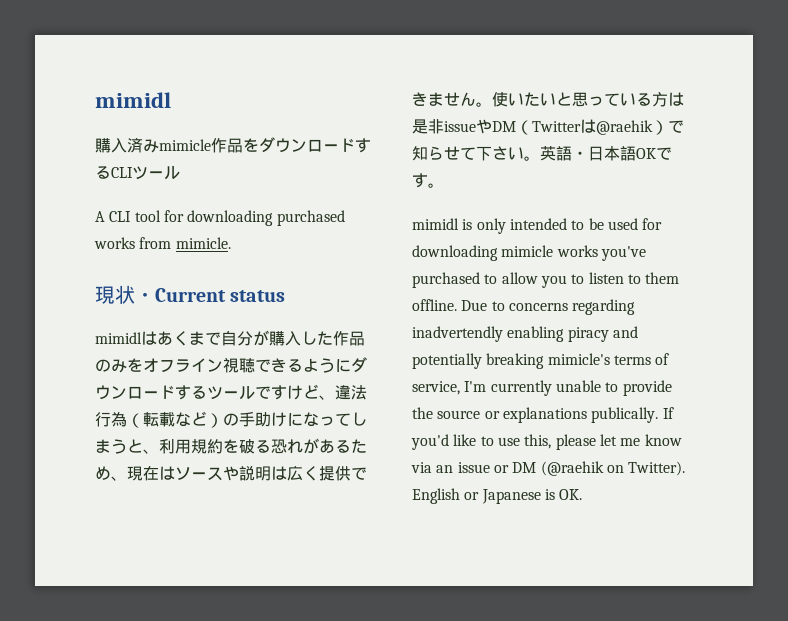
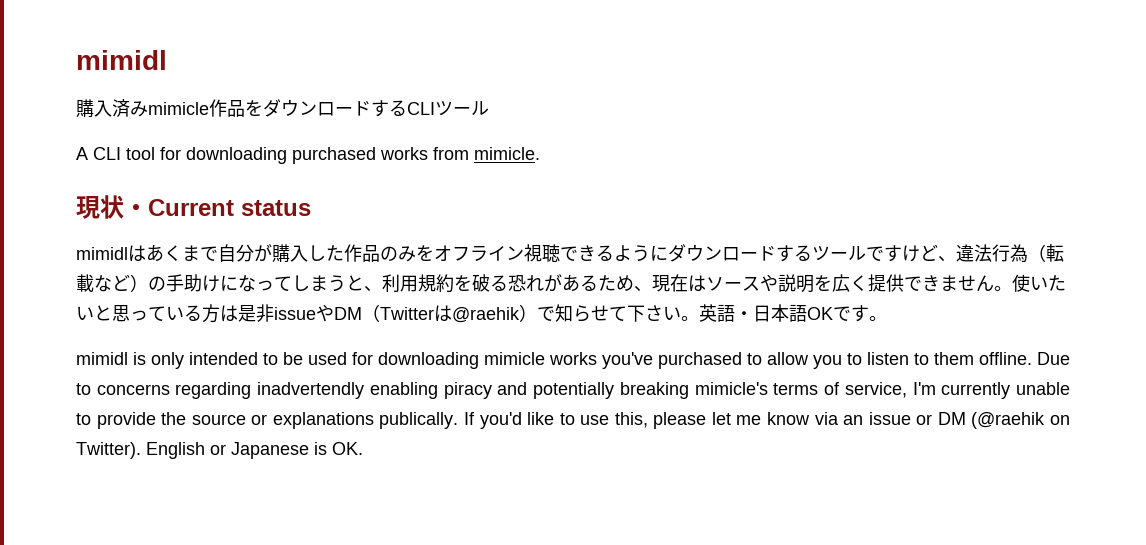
- mimidlはあくまで自分が購入した作品のみをオフライン視聴できるようにダウンロードするツールですけど、違法行為（転載など）の手助けになってしまうと、利用規約を破る恐れがあるため、現在はソースや説明は広く提供できません。
+ mimidlはあくまで自分が購入した作品のみをオフライン視聴できるようにダウンロードするツールですけど、違法行為（転載など）の手助けになってしまうと、利用規約を破る恐れがあるため、現在はソースや説明を広く提供できません。

